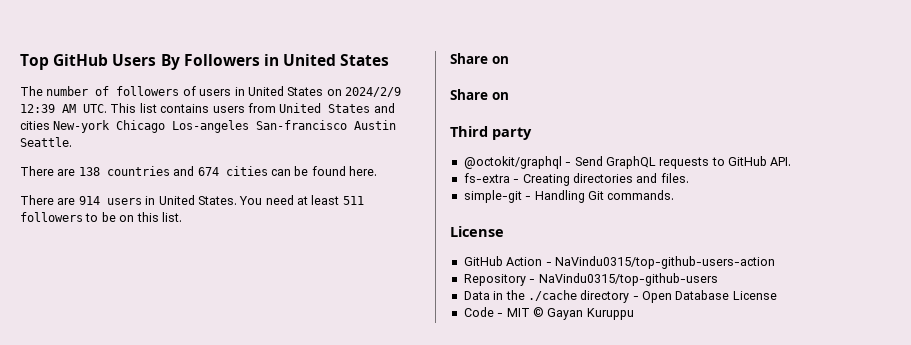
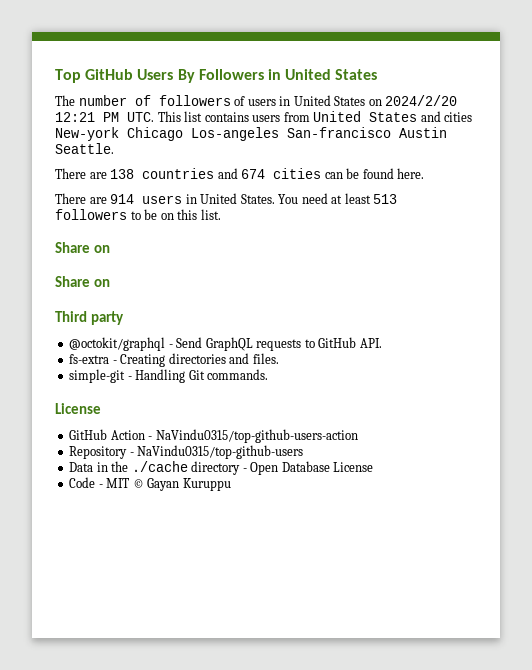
- The number of followers of users in United States on 2024/2/9 12:39 AM UTC. This list contains users from United States and cities New-york Chicago Los-angeles San-francisco Austin Seattle.
+ The number of followers of users in United States on 2024/2/20 12:21 PM UTC. This list contains users from United States and cities New-york Chicago Los-angeles San-francisco Austin Seattle.
- You need at least 511 followers to be on this list.
+ You need at least 513 followers to be on this list.

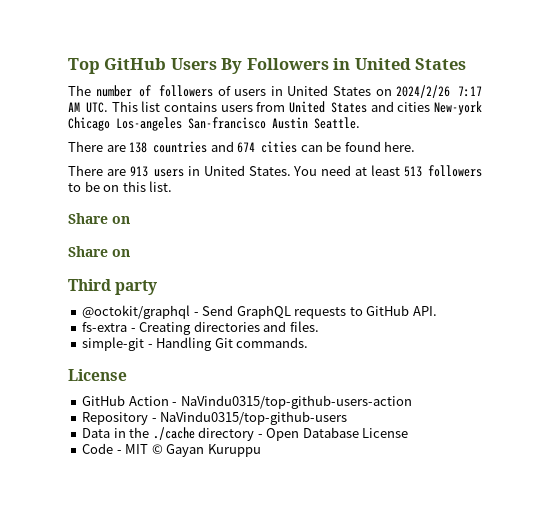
- The number of followers of users in United States on 2024/2/20 12:21 PM UTC. This list contains users from United States and cities New-york Chicago Los-angeles San-francisco Austin Seattle.
+ The number of followers of users in United States on 2024/2/26 7:17 AM UTC. This list contains users from United States and cities New-york Chicago Los-angeles San-francisco Austin Seattle.
- There are 914 users in United States.
+ There are 913 users in United States.

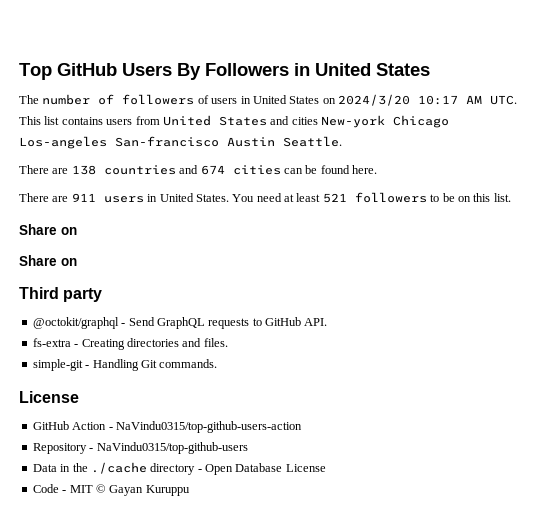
- The number of followers of users in United States on 2024/2/26 7:17 AM UTC. This list contains users from United States and cities New-york Chicago Los-angeles San-francisco Austin Seattle.
+ The number of followers of users in United States on 2024/3/20 10:17 AM UTC. This list contains users from United States and cities New-york Chicago Los-angeles San-francisco Austin Seattle.
- There are 913 users in United States.
+ There are 911 users in United States.
- You need at least 513 followers to be on this list.
+ You need at least 521 followers to be on this list.

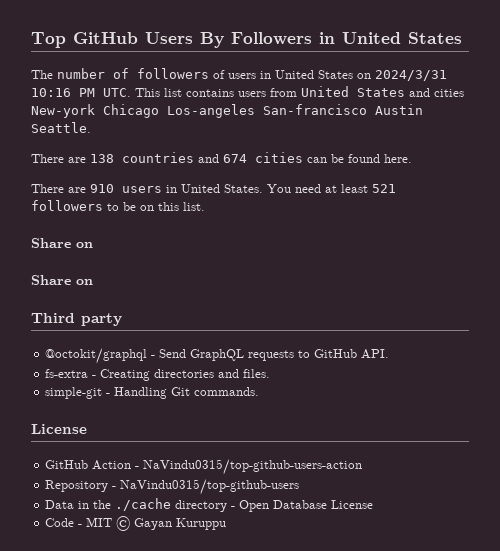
- The number of followers of users in United States on 2024/3/20 10:17 AM UTC. This list contains users from United States and cities New-york Chicago Los-angeles San-francisco Austin Seattle.
+ The number of followers of users in United States on 2024/3/31 10:16 PM UTC. This list contains users from United States and cities New-york Chicago Los-angeles San-francisco Austin Seattle.
- There are 911 users in United States.
+ There are 910 users in United States.

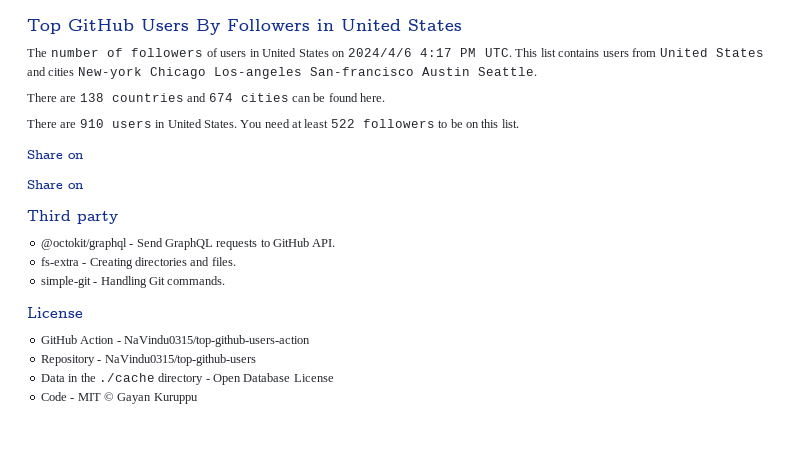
- The number of followers of users in United States on 2024/3/31 10:16 PM UTC. This list contains users from United States and cities New-york Chicago Los-angeles San-francisco Austin Seattle.
+ The number of followers of users in United States on 2024/4/6 4:17 PM UTC. This list contains users from United States and cities New-york Chicago Los-angeles San-francisco Austin Seattle.
- You need at least 521 followers to be on this list.
+ You need at least 522 followers to be on this list.

